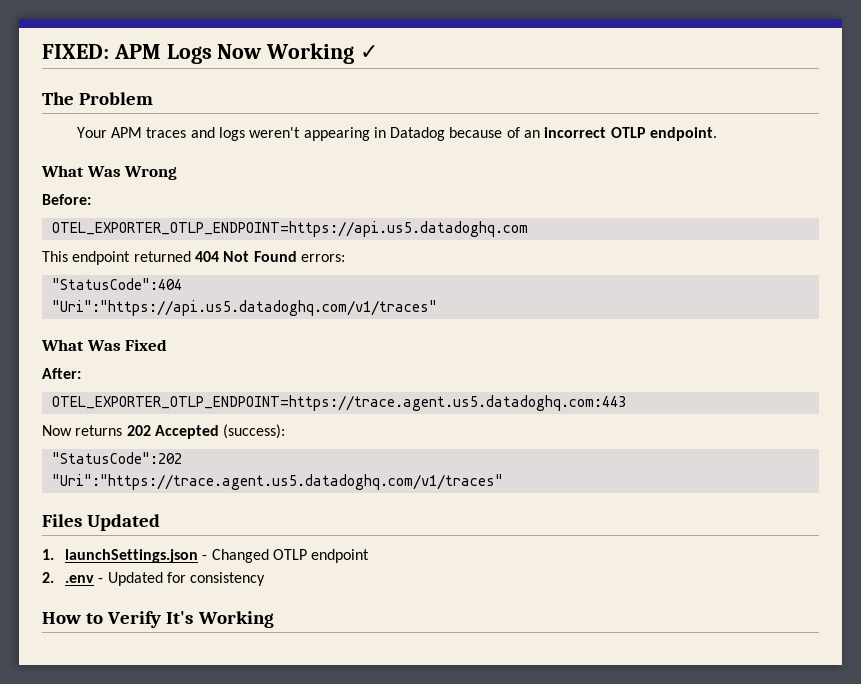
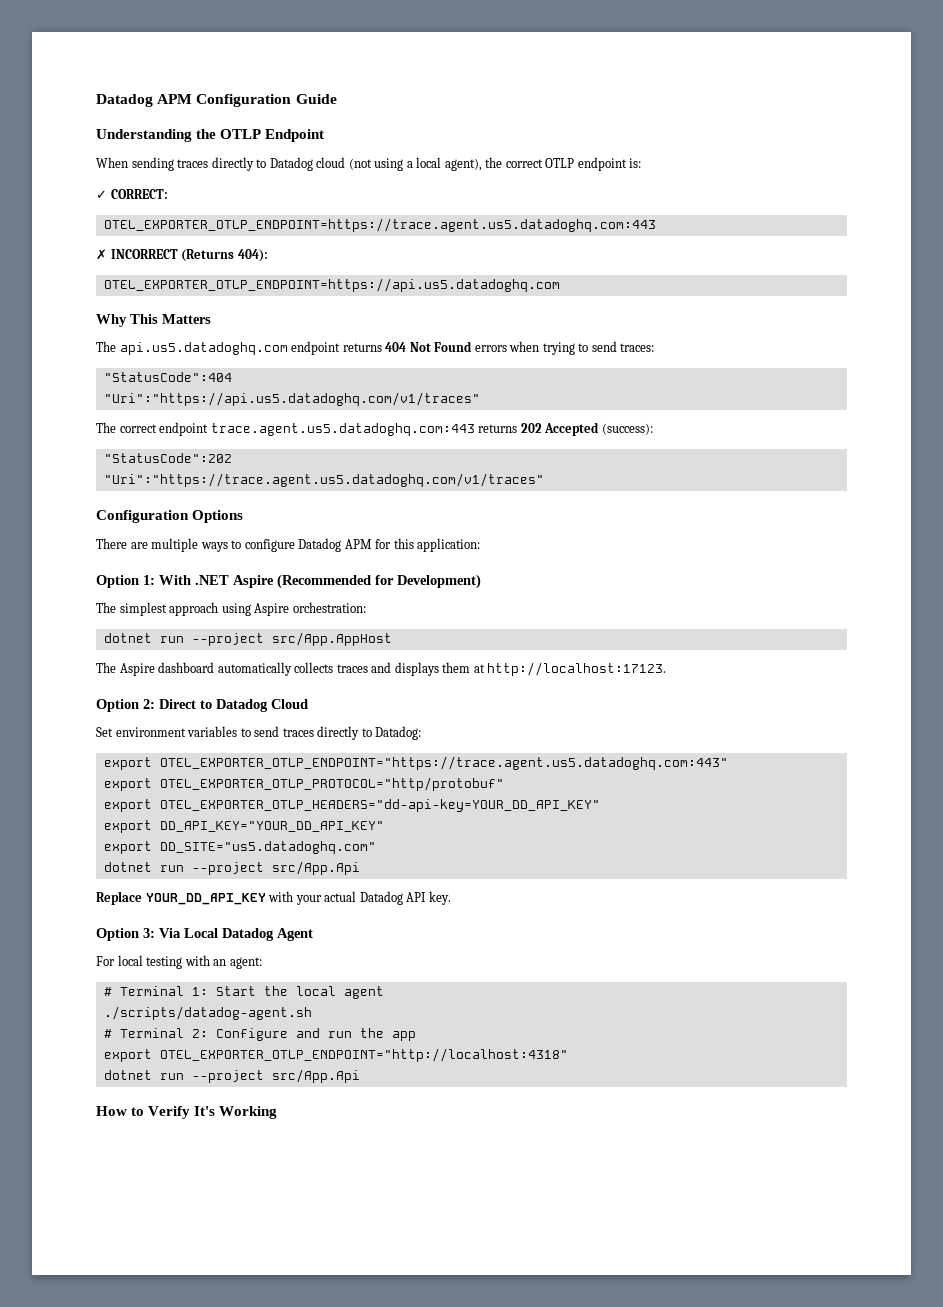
- FIXED: APM Logs Now Working ✓
- The Problem
- Your APM traces and logs weren't appearing in Datadog because of an incorrect OTLP endpoint.
- What Was Wrong
- Before:
+ Datadog APM Configuration Guide
+ Understanding the OTLP Endpoint
+ When sending traces directly to Datadog cloud (not using a local agent), the correct OTLP endpoint is:
+ ✓ CORRECT:
+ OTEL_EXPORTER_OTLP_ENDPOINT=https://trace.agent.us5.datadoghq.com:443
+ ✗ INCORRECT (Returns 404):
  OTEL_EXPORTER_OTLP_ENDPOINT=https://api.us5.datadoghq.com
- This endpoint returned 404 Not Found errors:
+ Why This Matters
+ The api.us5.datadoghq.com endpoint returns 404 Not Found errors when trying to send traces:
  "StatusCode":404
  "Uri":"https://api.us5.datadoghq.com/v1/traces"
- What Was Fixed
- After:
- OTEL_EXPORTER_OTLP_ENDPOINT=https://trace.agent.us5.datadoghq.com:443
- Now returns 202 Accepted (success):
+ The correct endpoint trace.agent.us5.datadoghq.com:443 returns 202 Accepted (success):
- Files Updated
- 1. launchSettings.json - Changed OTLP endpoint
- 2. .env - Updated for consistency
+ Configuration Options
+ There are multiple ways to configure Datadog APM for this application:
+ Option 1: With .NET Aspire (Recommended for Development)
+ The simplest approach using Aspire orchestration:
+ dotnet run --project src/App.AppHost
+ The Aspire dashboard automatically collects traces and displays them at http://localhost:17123.
+ Option 2: Direct to Datadog Cloud
+ Set environment variables to send traces directly to Datadog:
+ export OTEL_EXPORTER_OTLP_ENDPOINT="https://trace.agent.us5.datadoghq.com:443"
+ export OTEL_EXPORTER_OTLP_PROTOCOL="http/protobuf"
+ export OTEL_EXPORTER_OTLP_HEADERS="dd-api-key=YOUR_DD_API_KEY"
+ export DD_API_KEY="YOUR_DD_API_KEY"
+ export DD_SITE="us5.datadoghq.com"
+ dotnet run --project src/App.Api
+ Replace YOUR_DD_API_KEY with your actual Datadog API key.
+ Option 3: Via Local Datadog Agent
+ For local testing with an agent:
+ # Terminal 1: Start the local agent
+ ./scripts/datadog-agent.sh
+ # Terminal 2: Configure and run the app
+ export OTEL_EXPORTER_OTLP_ENDPOINT="http://localhost:4318"
+ dotnet run --project src/App.Api

